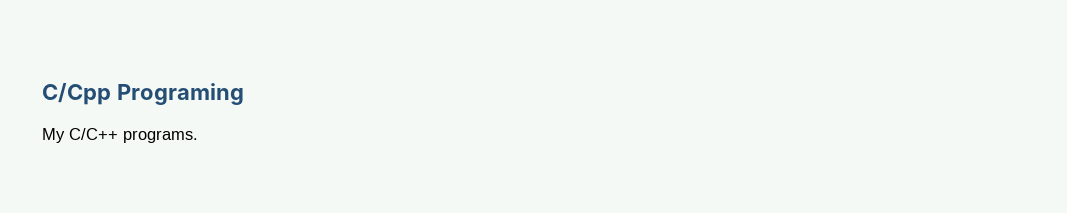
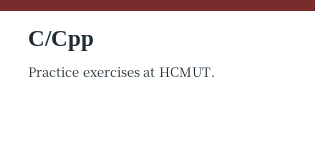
- C/Cpp Programing
- My C/C++ programs.
+ C/Cpp
+ Practice exercises at HCMUT.

